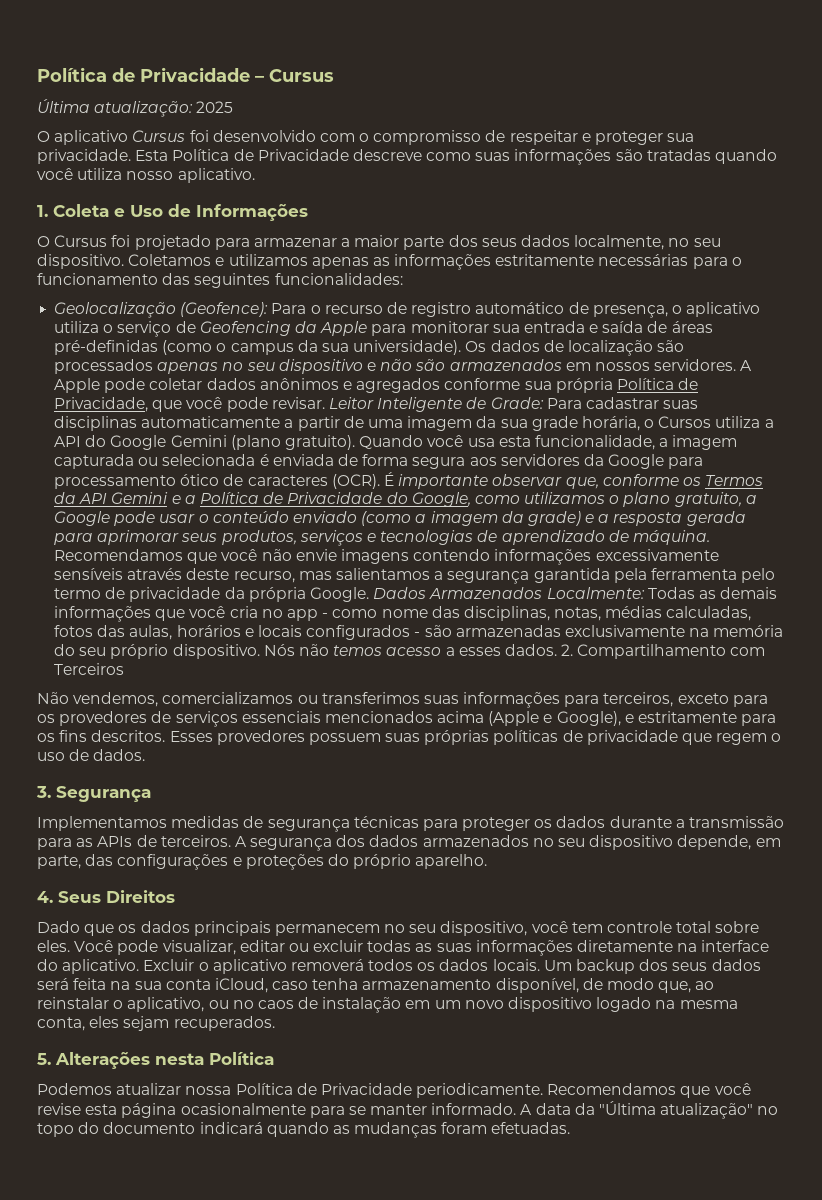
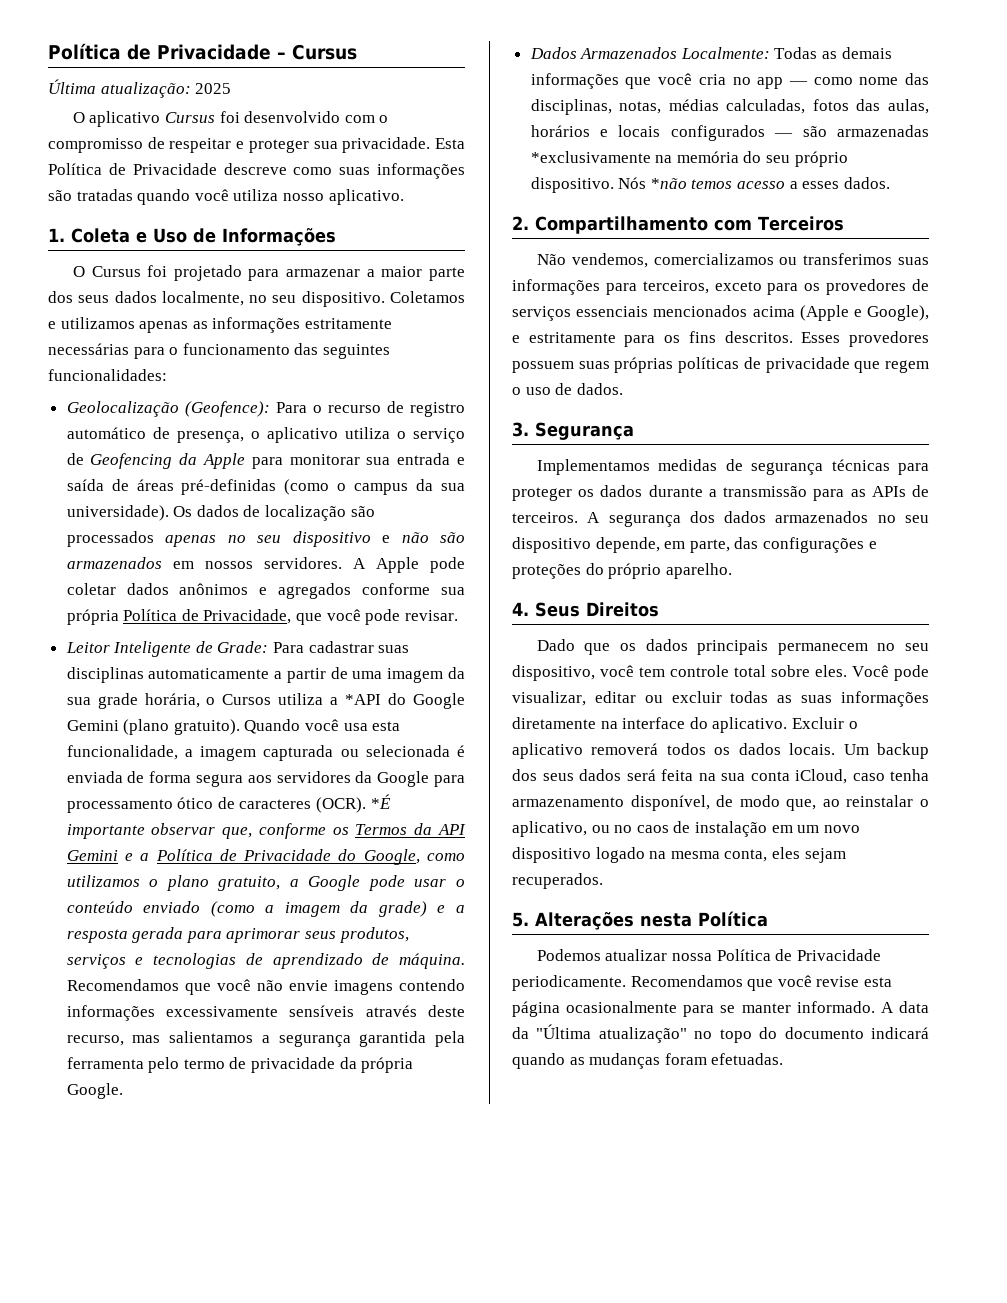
- A Apple pode coletar dados anônimos e agregados conforme sua própria Política de Privacidade, que você pode revisar. Leitor Inteligente de Grade: Para cadastrar suas disciplinas automaticamente a partir de uma imagem da sua grade horária, o Cursos utiliza a API do Google Gemini (plano gratuito).
+ A Apple pode coletar dados anônimos e agregados conforme sua própria Política de Privacidade, que você pode revisar.
+ Leitor Inteligente de Grade: Para cadastrar suas disciplinas automaticamente a partir de uma imagem da sua grade horária, o Cursos utiliza a *API do Google Gemini (plano gratuito).
- É importante observar que, conforme os Termos da API Gemini e a Política de Privacidade do Google, como utilizamos o plano gratuito, a Google pode usar o conteúdo enviado (como a imagem da grade) e a resposta gerada para aprimorar seus produtos, serviços e tecnologias de aprendizado de máquina.
+ *É importante observar que, conforme os Termos da API Gemini e a Política de Privacidade do Google, como utilizamos o plano gratuito, a Google pode usar o conteúdo enviado (como a imagem da grade) e a resposta gerada para aprimorar seus produtos, serviços e tecnologias de aprendizado de máquina.
- Recomendamos que você não envie imagens contendo informações excessivamente sensíveis através deste recurso, mas salientamos a segurança garantida pela ferramenta pelo termo de privacidade da própria Google. Dados Armazenados Localmente:
+ Recomendamos que você não envie imagens contendo informações excessivamente sensíveis através deste recurso, mas salientamos a segurança garantida pela ferramenta pelo termo de privacidade da própria Google.
+ Dados Armazenados Localmente:
- Todas as demais informações que você cria no app - como nome das disciplinas, notas, médias calculadas, fotos das aulas, horários e locais configurados - são armazenadas exclusivamente na memória do seu próprio dispositivo.
+ Todas as demais informações que você cria no app — como nome das disciplinas, notas, médias calculadas, fotos das aulas, horários e locais configurados — são armazenadas *exclusivamente na memória do seu próprio dispositivo.
- Nós não temos acesso a esses dados. 2. Compartilhamento com Terceiros
+ Nós *não temos acesso a esses dados.
+ 2. Compartilhamento com Terceiros

